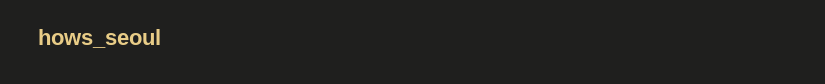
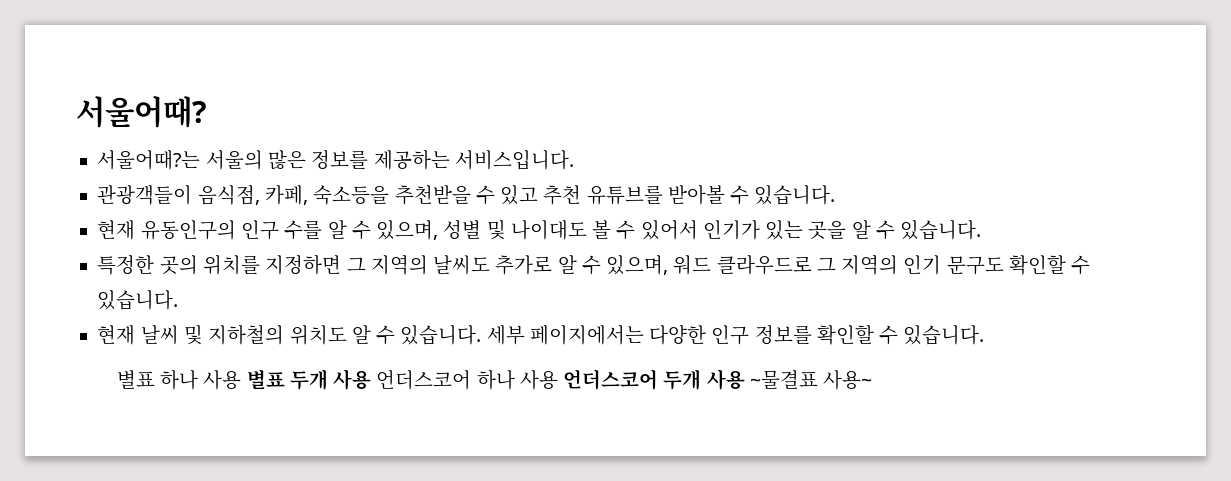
- hows_seoul
+ 서울어때?
+ 서울어때?는 서울의 많은 정보를 제공하는 서비스입니다.
+ 관광객들이 음식점, 카페, 숙소등을 추천받을 수 있고 추천 유튜브를 받아볼 수 있습니다.
+ 현재 유동인구의 인구 수를 알 수 있으며, 성별 및 나이대도 볼 수 있어서 인기가 있는 곳을 알 수 있습니다.
+ 특정한 곳의 위치를 지정하면 그 지역의 날씨도 추가로 알 수 있으며, 워드 클라우드로 그 지역의 인기 문구도 확인할 수 있습니다.
+ 현재 날씨 및 지하철의 위치도 알 수 있습니다. 세부 페이지에서는 다양한 인구 정보를 확인할 수 있습니다.
+ 별표 하나 사용 별표 두개 사용 언더스코어 하나 사용 언더스코어 두개 사용 ~물결표 사용~

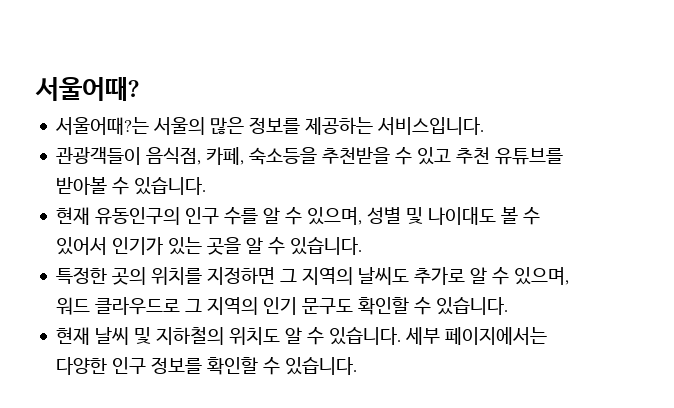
- 별표 하나 사용 별표 두개 사용 언더스코어 하나 사용 언더스코어 두개 사용 ~물결표 사용~

